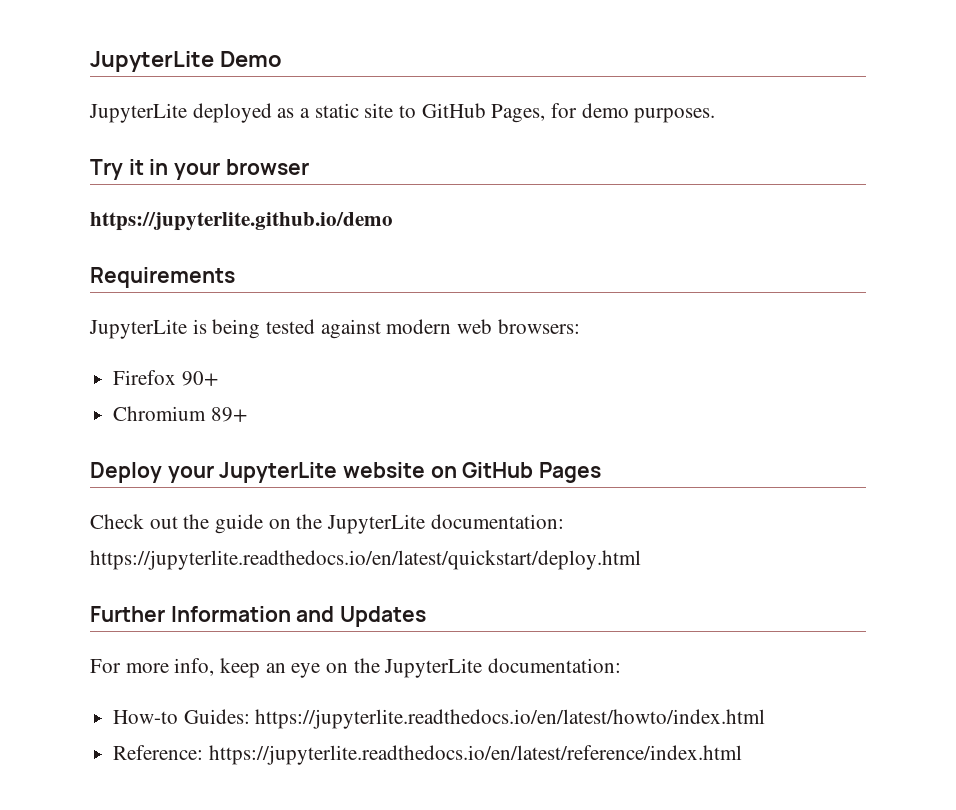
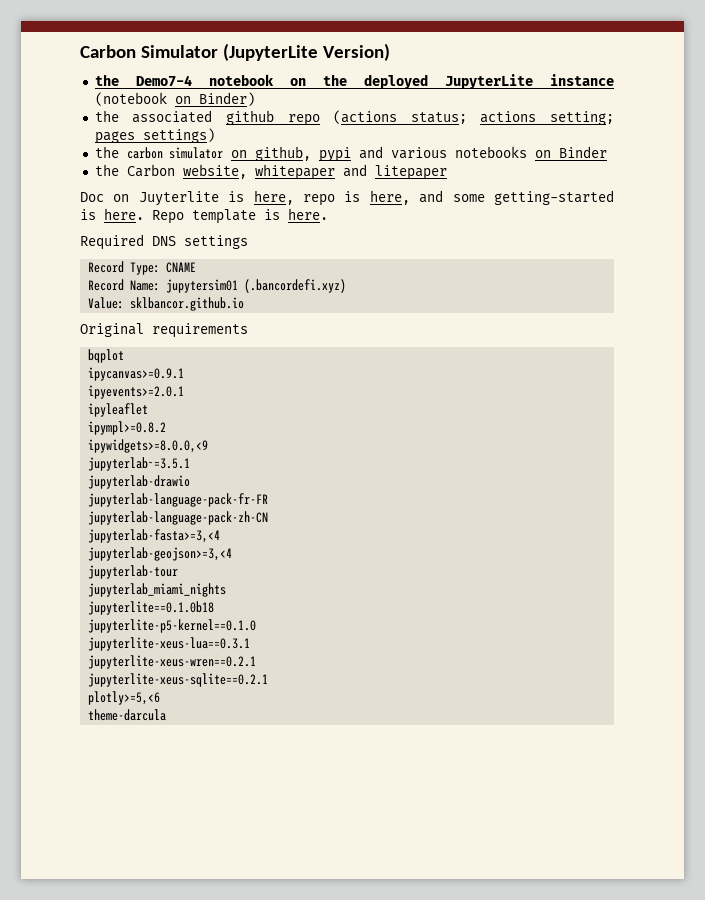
- JupyterLite Demo
- JupyterLite deployed as a static site to GitHub Pages, for demo purposes.
- Try it in your browser
- https://jupyterlite.github.io/demo
- Requirements
- JupyterLite is being tested against modern web browsers:
- Firefox 90+
- Chromium 89+
- Deploy your JupyterLite website on GitHub Pages
- Check out the guide on the JupyterLite documentation: https://jupyterlite.readthedocs.io/en/latest/quickstart/deploy.html
- Further Information and Updates
- For more info, keep an eye on the JupyterLite documentation:
- How-to Guides: https://jupyterlite.readthedocs.io/en/latest/howto/index.html
- Reference: https://jupyterlite.readthedocs.io/en/latest/reference/index.html
+ Carbon Simulator (JupyterLite Version)
+ the Demo7-4 notebook on the deployed JupyterLite instance (notebook on Binder)
+ the associated github repo (actions status; actions setting; pages settings)
+ the carbon simulator on github, pypi and various notebooks on Binder
+ the Carbon website, whitepaper and litepaper
+ Doc on Juyterlite is here, repo is here, and some getting-started is here. Repo template is here.
+ Required DNS settings
+ Record Type: CNAME
+ Record Name: jupytersim01 (.bancordefi.xyz)
+ Value: sklbancor.github.io
+ Original requirements
+ bqplot
+ ipycanvas>=0.9.1
+ ipyevents>=2.0.1
+ ipyleaflet
+ ipympl>=0.8.2
+ ipywidgets>=8.0.0,<9
+ jupyterlab~=3.5.1
+ jupyterlab-drawio
+ jupyterlab-language-pack-fr-FR
+ jupyterlab-language-pack-zh-CN
+ jupyterlab-fasta>=3,<4
+ jupyterlab-geojson>=3,<4
+ jupyterlab-tour
+ jupyterlab_miami_nights
+ jupyterlite==0.1.0b18
+ jupyterlite-p5-kernel==0.1.0
+ jupyterlite-xeus-lua==0.3.1
+ jupyterlite-xeus-wren==0.2.1
+ jupyterlite-xeus-sqlite==0.2.1
+ plotly>=5,<6
+ theme-darcula

